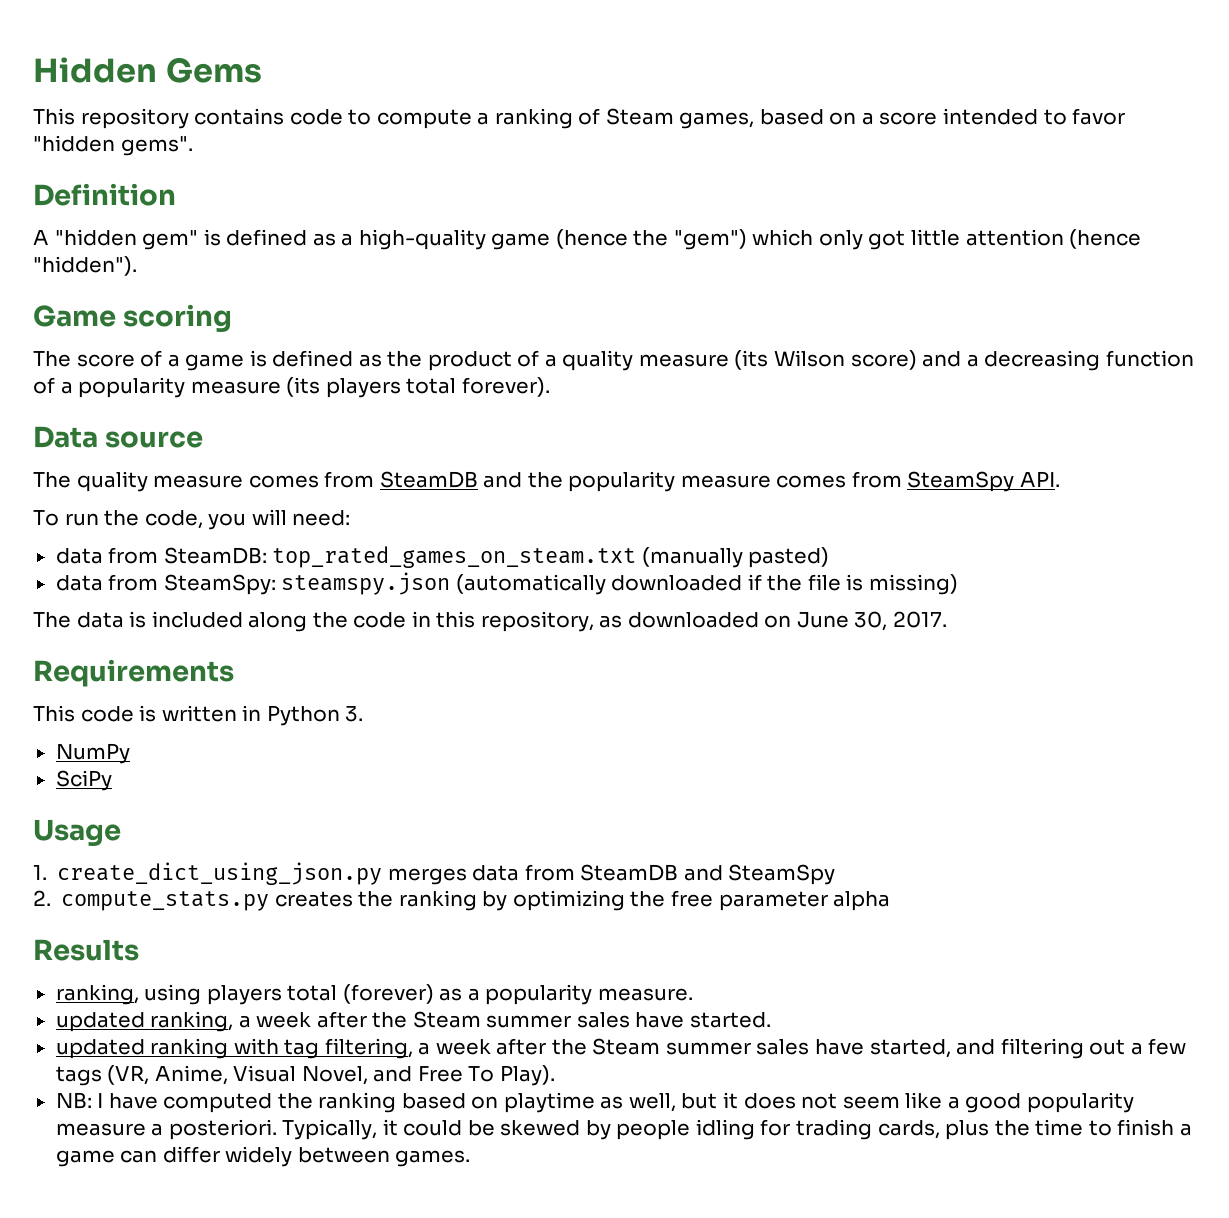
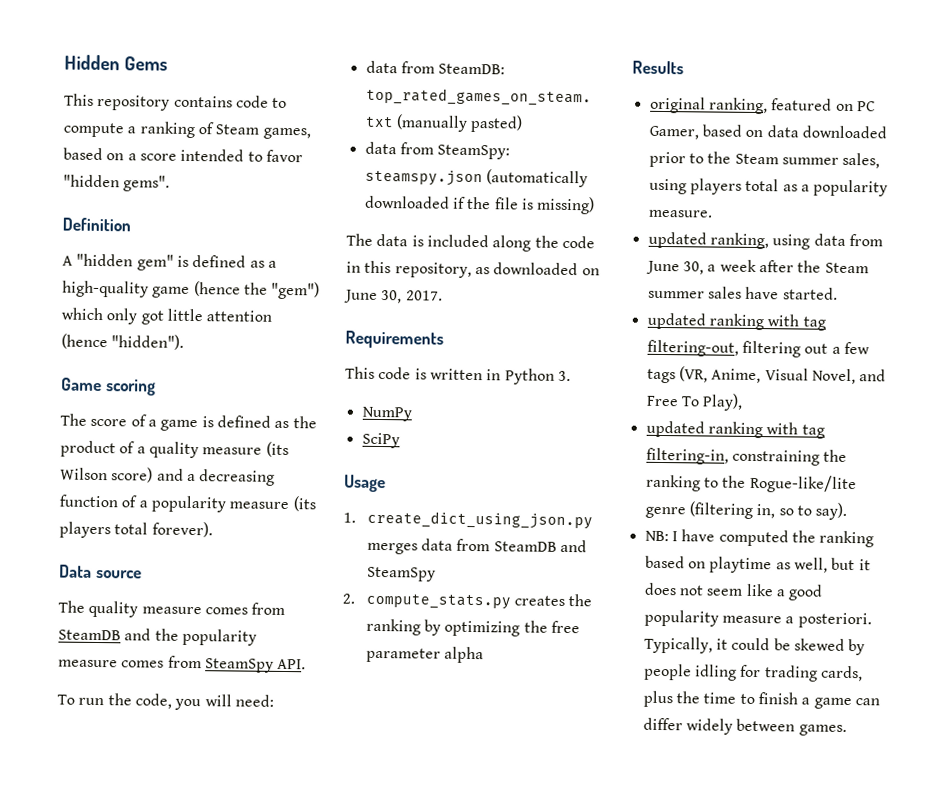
- ranking, using players total (forever) as a popularity measure.
+ original ranking, featured on PC Gamer, based on data downloaded prior to the Steam summer sales, using players total as a popularity measure.
- updated ranking, a week after the Steam summer sales have started.
+ updated ranking, using data from June 30, a week after the Steam summer sales have started.
- updated ranking with tag filtering, a week after the Steam summer sales have started, and filtering out a few tags (VR, Anime, Visual Novel, and Free To Play).
+ updated ranking with tag filtering-out, filtering out a few tags (VR, Anime, Visual Novel, and Free To Play),
+ updated ranking with tag filtering-in, constraining the ranking to the Rogue-like/lite genre (filtering in, so to say).

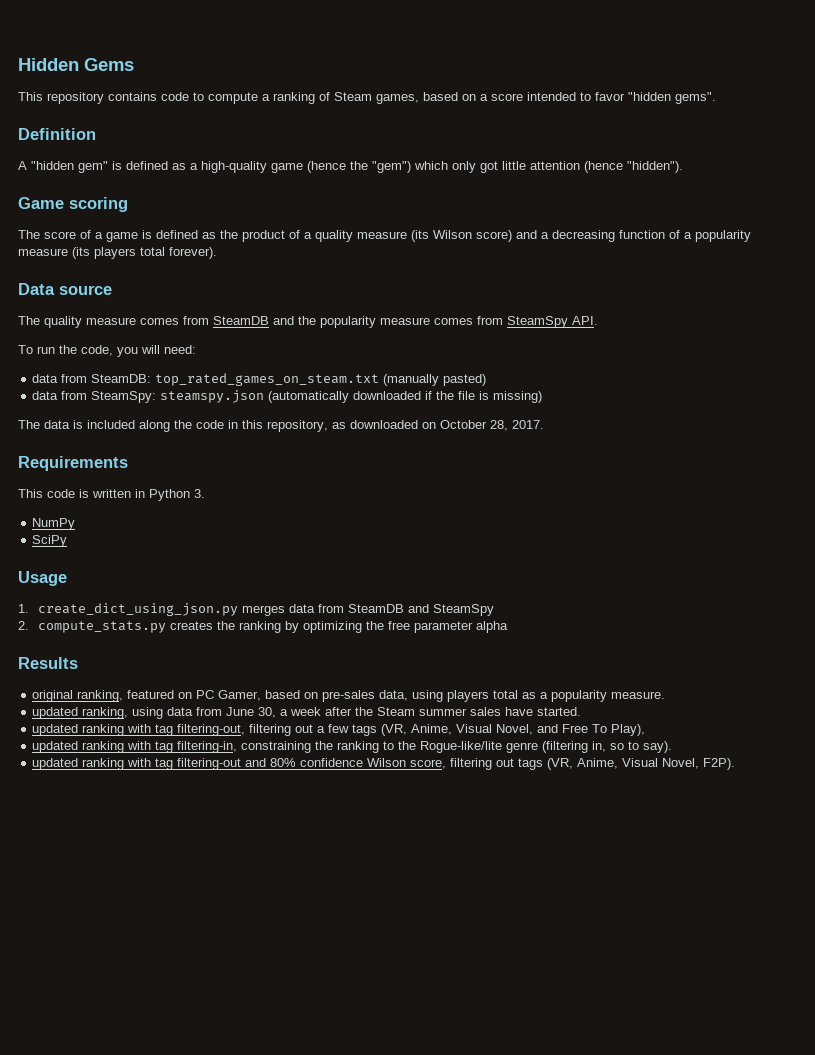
- The data is included along the code in this repository, as downloaded on June 30, 2017.
+ The data is included along the code in this repository, as downloaded on October 28, 2017.
- original ranking, featured on PC Gamer, based on data downloaded prior to the Steam summer sales, using players total as a popularity measure.
+ original ranking, featured on PC Gamer, based on pre-sales data, using players total as a popularity measure.
- NB: I have computed the ranking based on playtime as well, but it does not seem like a good popularity measure a posteriori. Typically, it could be skewed by people idling for trading cards, plus the time to finish a game can differ widely between games.
+ updated ranking with tag filtering-out and 80% confidence Wilson score, filtering out tags (VR, Anime, Visual Novel, F2P).

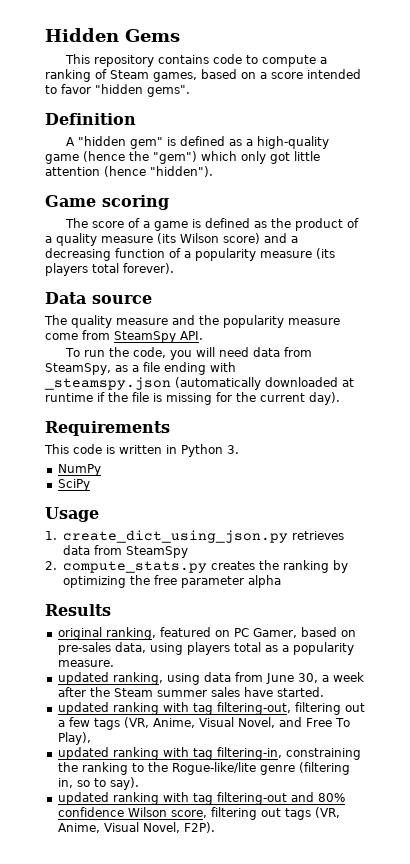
- The quality measure comes from SteamDB and the popularity measure comes from SteamSpy API.
+ The quality measure and the popularity measure come from SteamSpy API.
- To run the code, you will need:
- data from SteamDB: top_rated_games_on_steam.txt (manually pasted)
- data from SteamSpy: steamspy.json (automatically downloaded if the file is missing)
- The data is included along the code in this repository, as downloaded on October 28, 2017.
+ To run the code, you will need data from SteamSpy, as a file ending with _steamspy.json (automatically downloaded at runtime if the file is missing for the current day).
- 1. create_dict_using_json.py merges data from SteamDB and SteamSpy
+ 1. create_dict_using_json.py retrieves data from SteamSpy

